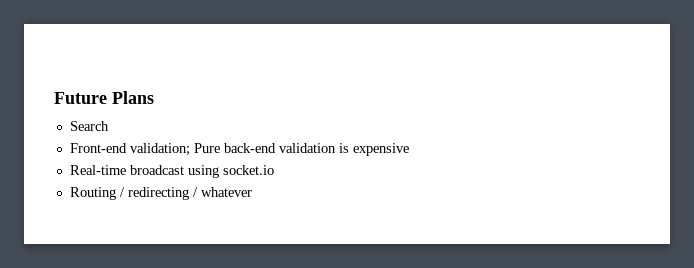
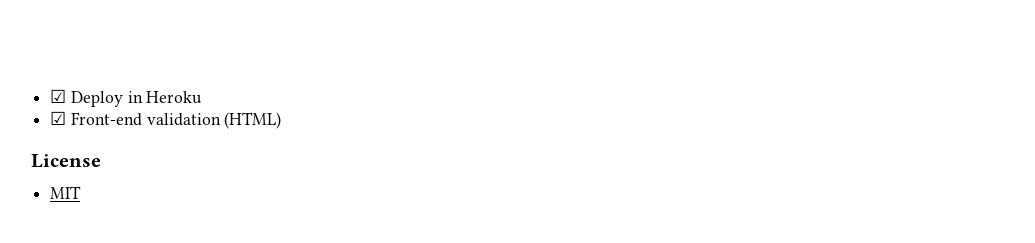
- Future Plans
- Search
- Front-end validation; Pure back-end validation is expensive
- Real-time broadcast using socket.io
- Routing / redirecting / whatever
+ ☑ Deploy in Heroku
+ ☑ Front-end validation (HTML)
+ License
+ MIT

